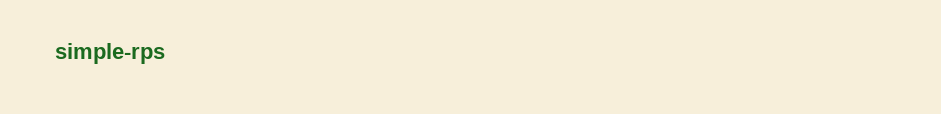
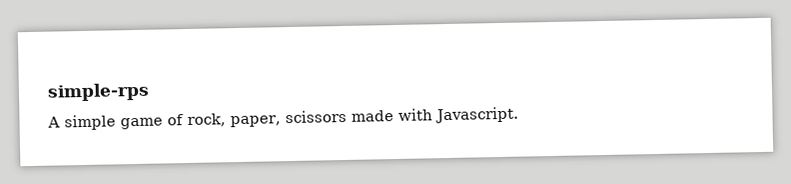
+ A simple game of rock, paper, scissors made with Javascript.

